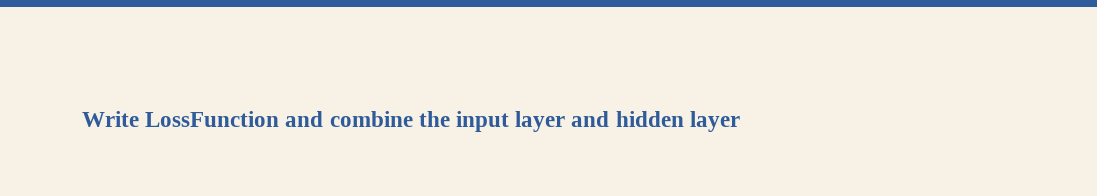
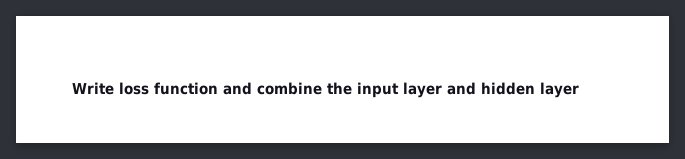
- Write LossFunction and combine the input layer and hidden layer
+ Write loss function and combine the input layer and hidden layer

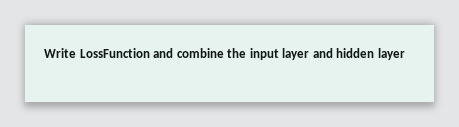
- Write loss function and combine the input layer and hidden layer
+ Write LossFunction and combine the input layer and hidden layer

